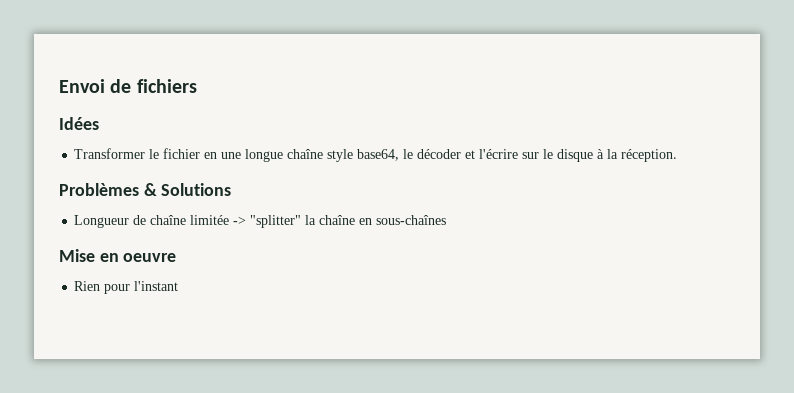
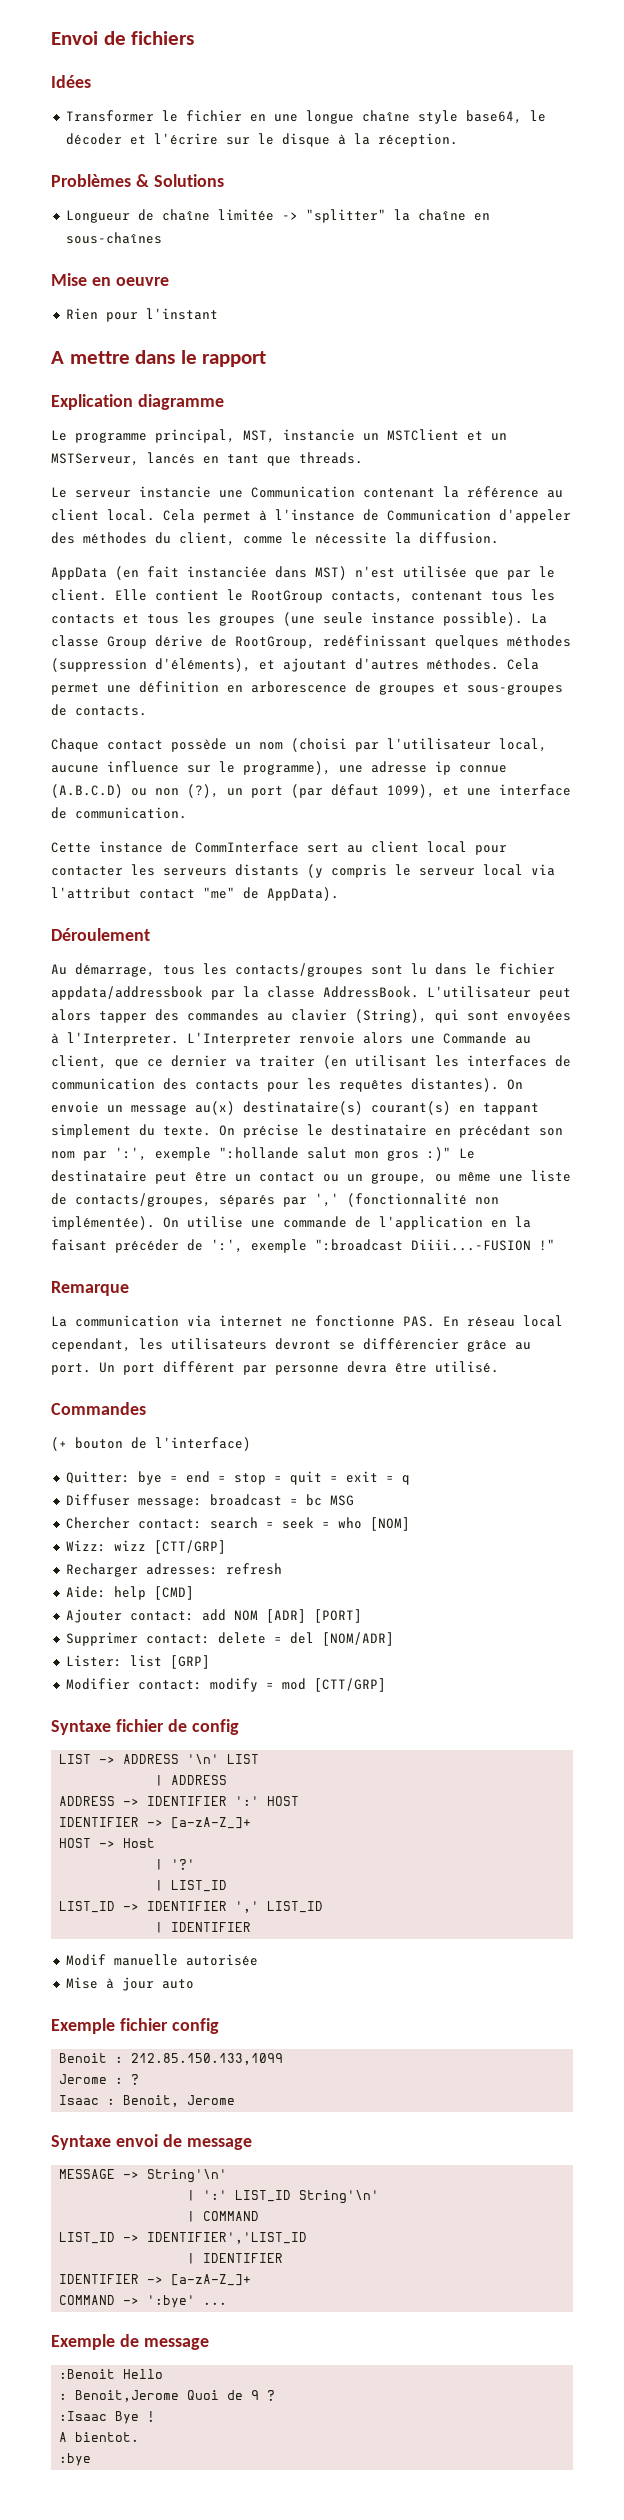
+ A mettre dans le rapport
+ Explication diagramme
+ Le programme principal, MST, instancie un MSTClient et un MSTServeur, lancés en tant que threads.
+ Le serveur instancie une Communication contenant la référence au client local. Cela permet à l'instance de Communication d'appeler des méthodes du client, comme le nécessite la diffusion.
+ AppData (en fait instanciée dans MST) n'est utilisée que par le client. Elle contient le RootGroup contacts, contenant tous les contacts et tous les groupes (une seule instance possible). La classe Group dérive de RootGroup, redéfinissant quelques méthodes (suppression d'éléments), et ajoutant d'autres méthodes. Cela permet une définition en arborescence de groupes et sous-groupes de contacts.
+ Chaque contact possède un nom (choisi par l'utilisateur local, aucune influence sur le programme), une adresse ip connue (A.B.C.D) ou non (?), un port (par défaut 1099), et une interface de communication.
+ Cette instance de CommInterface sert au client local pour contacter les serveurs distants (y compris le serveur local via l'attribut contact "me" de AppData).
+ Déroulement
+ Au démarrage, tous les contacts/groupes sont lu dans le fichier appdata/addressbook par la classe AddressBook. L'utilisateur peut alors tapper des commandes au clavier (String), qui sont envoyées à l'Interpreter. L'Interpreter renvoie alors une Commande au client, que ce dernier va traiter (en utilisant les interfaces de communication des contacts pour les requêtes distantes). On envoie un message au(x) destinataire(s) courant(s) en tappant simplement du texte. On précise le destinataire en précédant son nom par ':', exemple ":hollande salut mon gros :)" Le destinataire peut être un contact ou un groupe, ou même une liste de contacts/groupes, séparés par ',' (fonctionnalité non implémentée). On utilise une commande de l'application en la faisant précéder de ':', exemple ":broadcast Diiii...-FUSION !"
+ Remarque
+ La communication via internet ne fonctionne PAS. En réseau local cependant, les utilisateurs devront se différencier grâce au port. Un port différent par personne devra être utilisé.
+ Commandes
+ (+ bouton de l'interface)
+ Quitter: bye = end = stop = quit = exit = q
+ Diffuser message: broadcast = bc MSG
+ Chercher contact: search = seek = who [NOM]
+ Wizz: wizz [CTT/GRP]
+ Recharger adresses: refresh
+ Aide: help [CMD]
+ Ajouter contact: add NOM [ADR] [PORT]
+ Supprimer contact: delete = del [NOM/ADR]
+ Lister: list [GRP]
+ Modifier contact: modify = mod [CTT/GRP]
+ Syntaxe fichier de config
+ LIST -> ADDRESS '\n' LIST
+ | ADDRESS
+ ADDRESS -> IDENTIFIER ':' HOST
+ IDENTIFIER -> [a-zA-Z_]+
+ HOST -> Host
+ | '?'
+ | LIST_ID
+ LIST_ID -> IDENTIFIER ',' LIST_ID
+ | IDENTIFIER
+ Modif manuelle autorisée
+ Mise à jour auto
+ Exemple fichier config
+ Benoit : 212.85.150.133,1099
+ Jerome : ?
+ Isaac : Benoit, Jerome
+ Syntaxe envoi de message
+ MESSAGE -> String'\n'
+ | ':' LIST_ID String'\n'
+ | COMMAND
+ LIST_ID -> IDENTIFIER','LIST_ID
+ | IDENTIFIER
+ IDENTIFIER -> [a-zA-Z_]+
+ COMMAND -> ':bye' ...
+ Exemple de message
+ :Benoit Hello
+ : Benoit,Jerome Quoi de 9 ?
+ :Isaac Bye !
+ A bientot.
+ :bye

